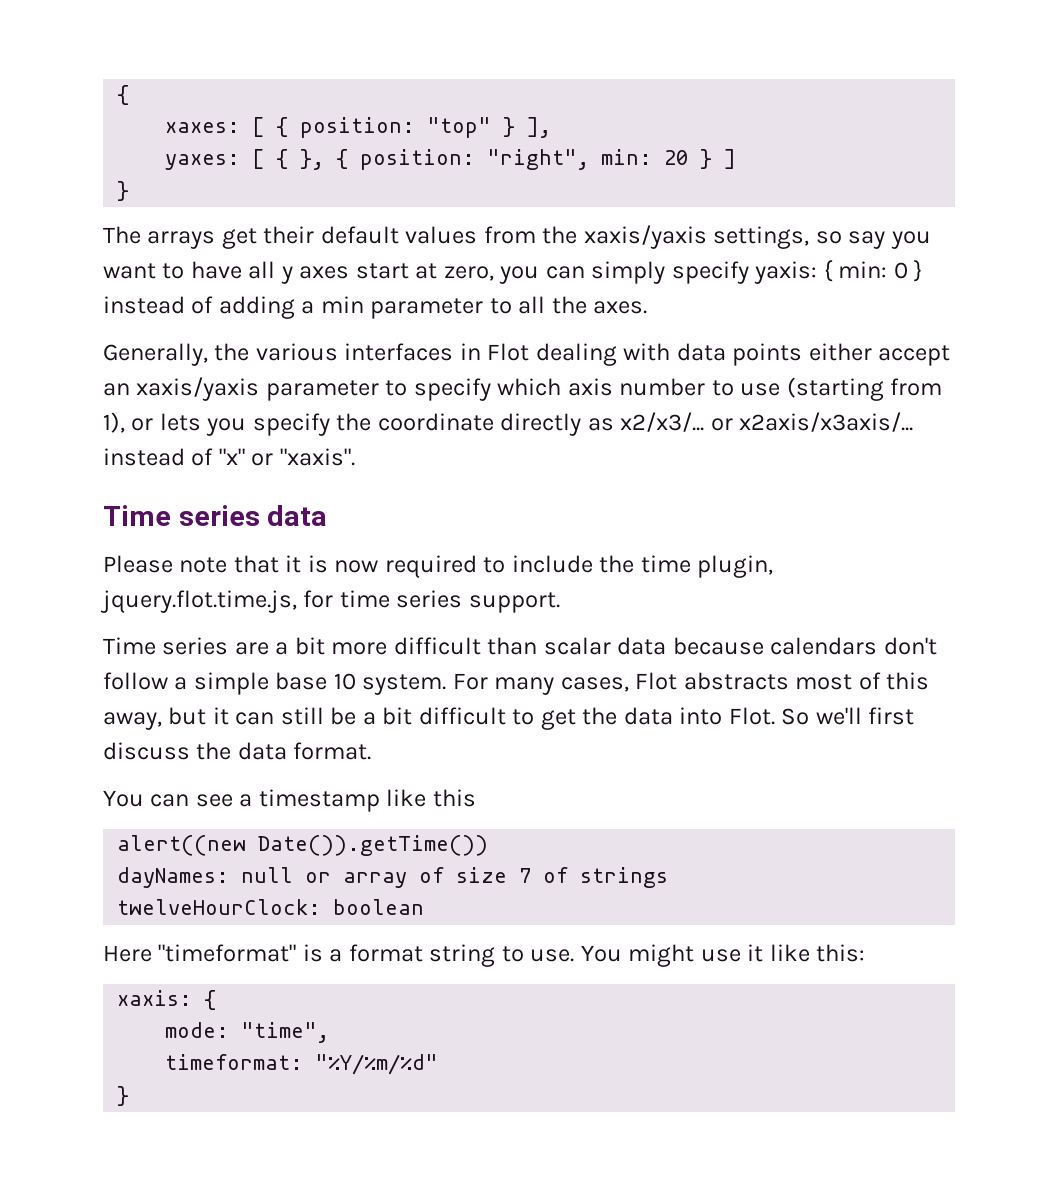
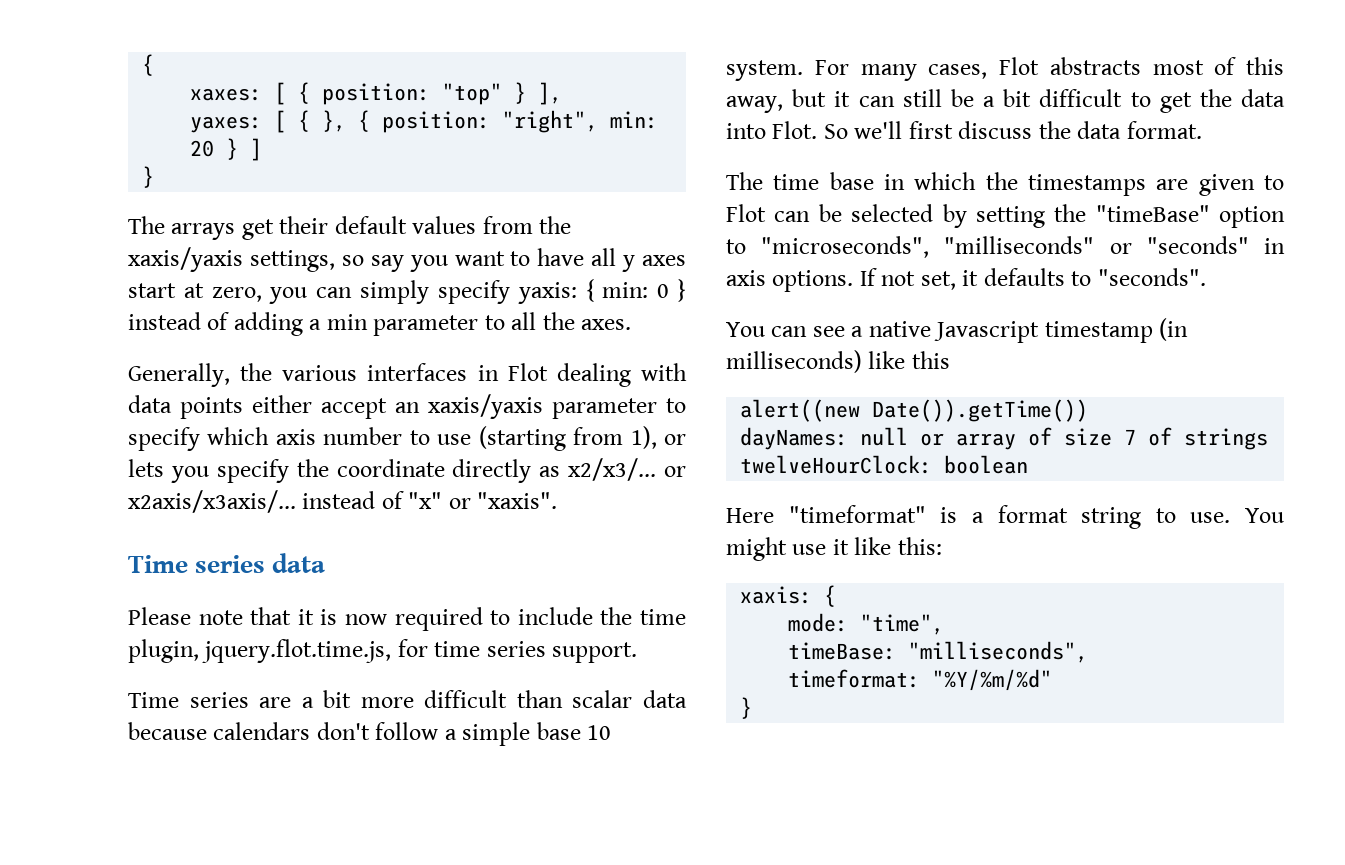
+ The time base in which the timestamps are given to Flot can be selected by setting the "timeBase" option to "microseconds", "milliseconds" or "seconds" in axis options. If not set, it defaults to "seconds".
- You can see a timestamp like this
+ You can see a native Javascript timestamp (in milliseconds) like this
+ timeBase: "milliseconds",

